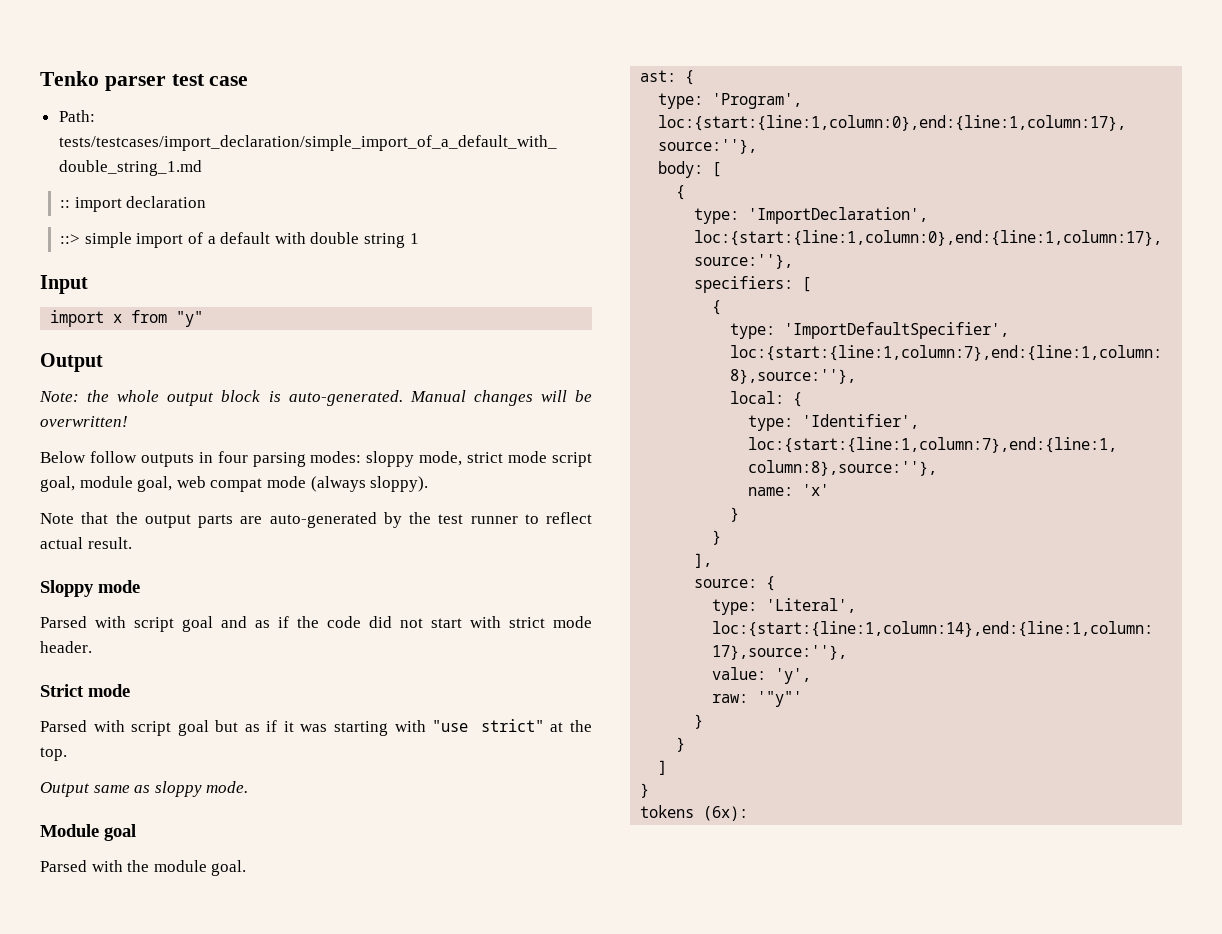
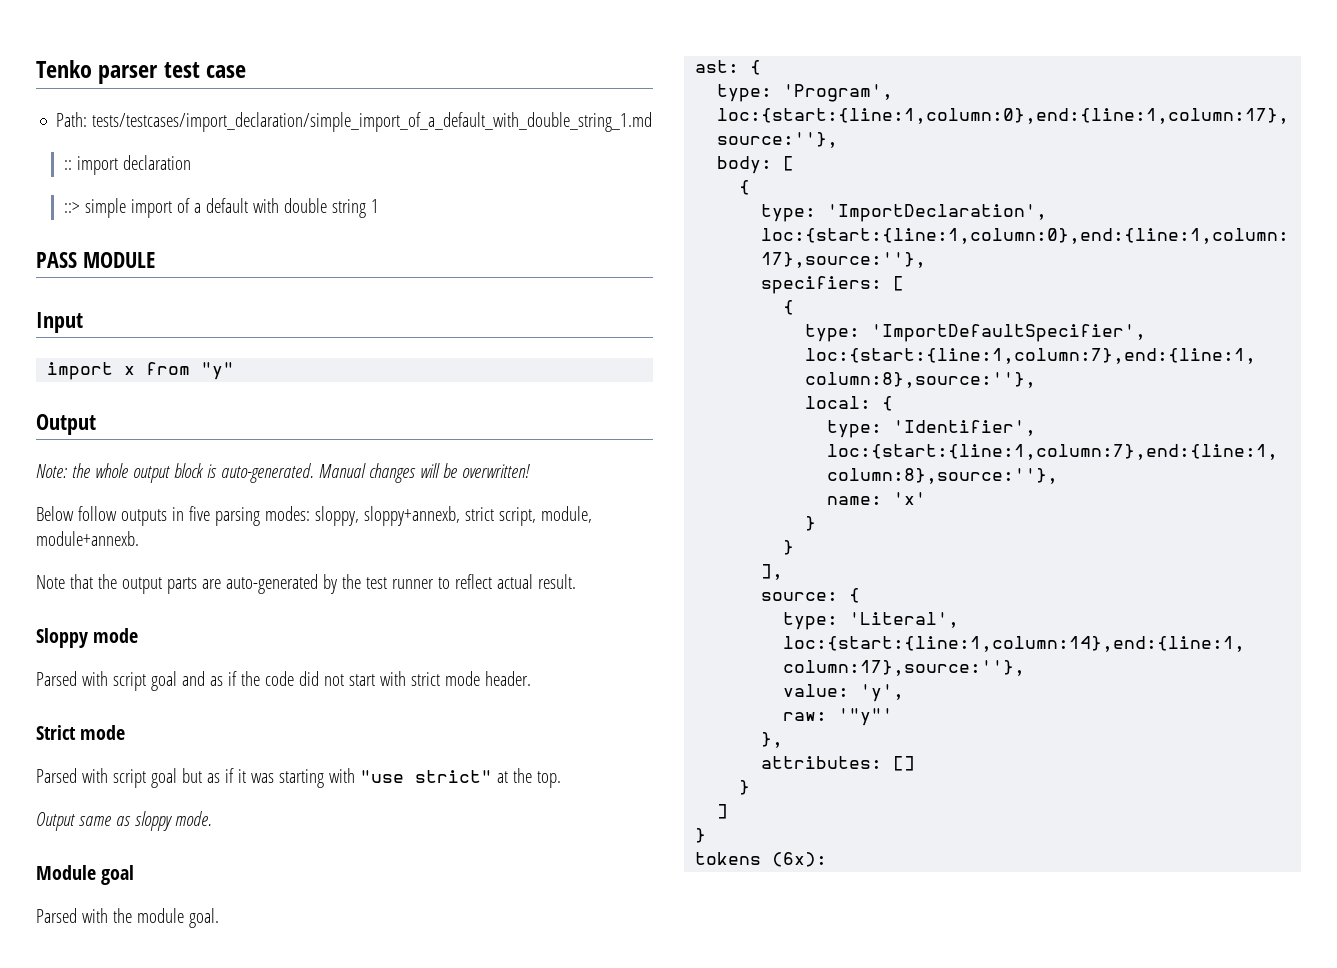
+ PASS MODULE
- Below follow outputs in four parsing modes: sloppy mode, strict mode script goal, module goal, web compat mode (always sloppy).
+ Below follow outputs in five parsing modes: sloppy, sloppy+annexb, strict script, module, module+annexb.
  raw: '"y"'
- }
+ },
+ attributes: []

